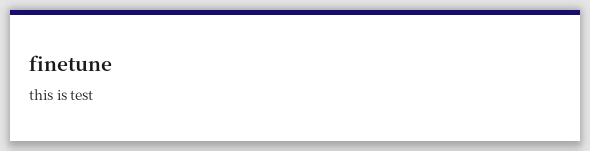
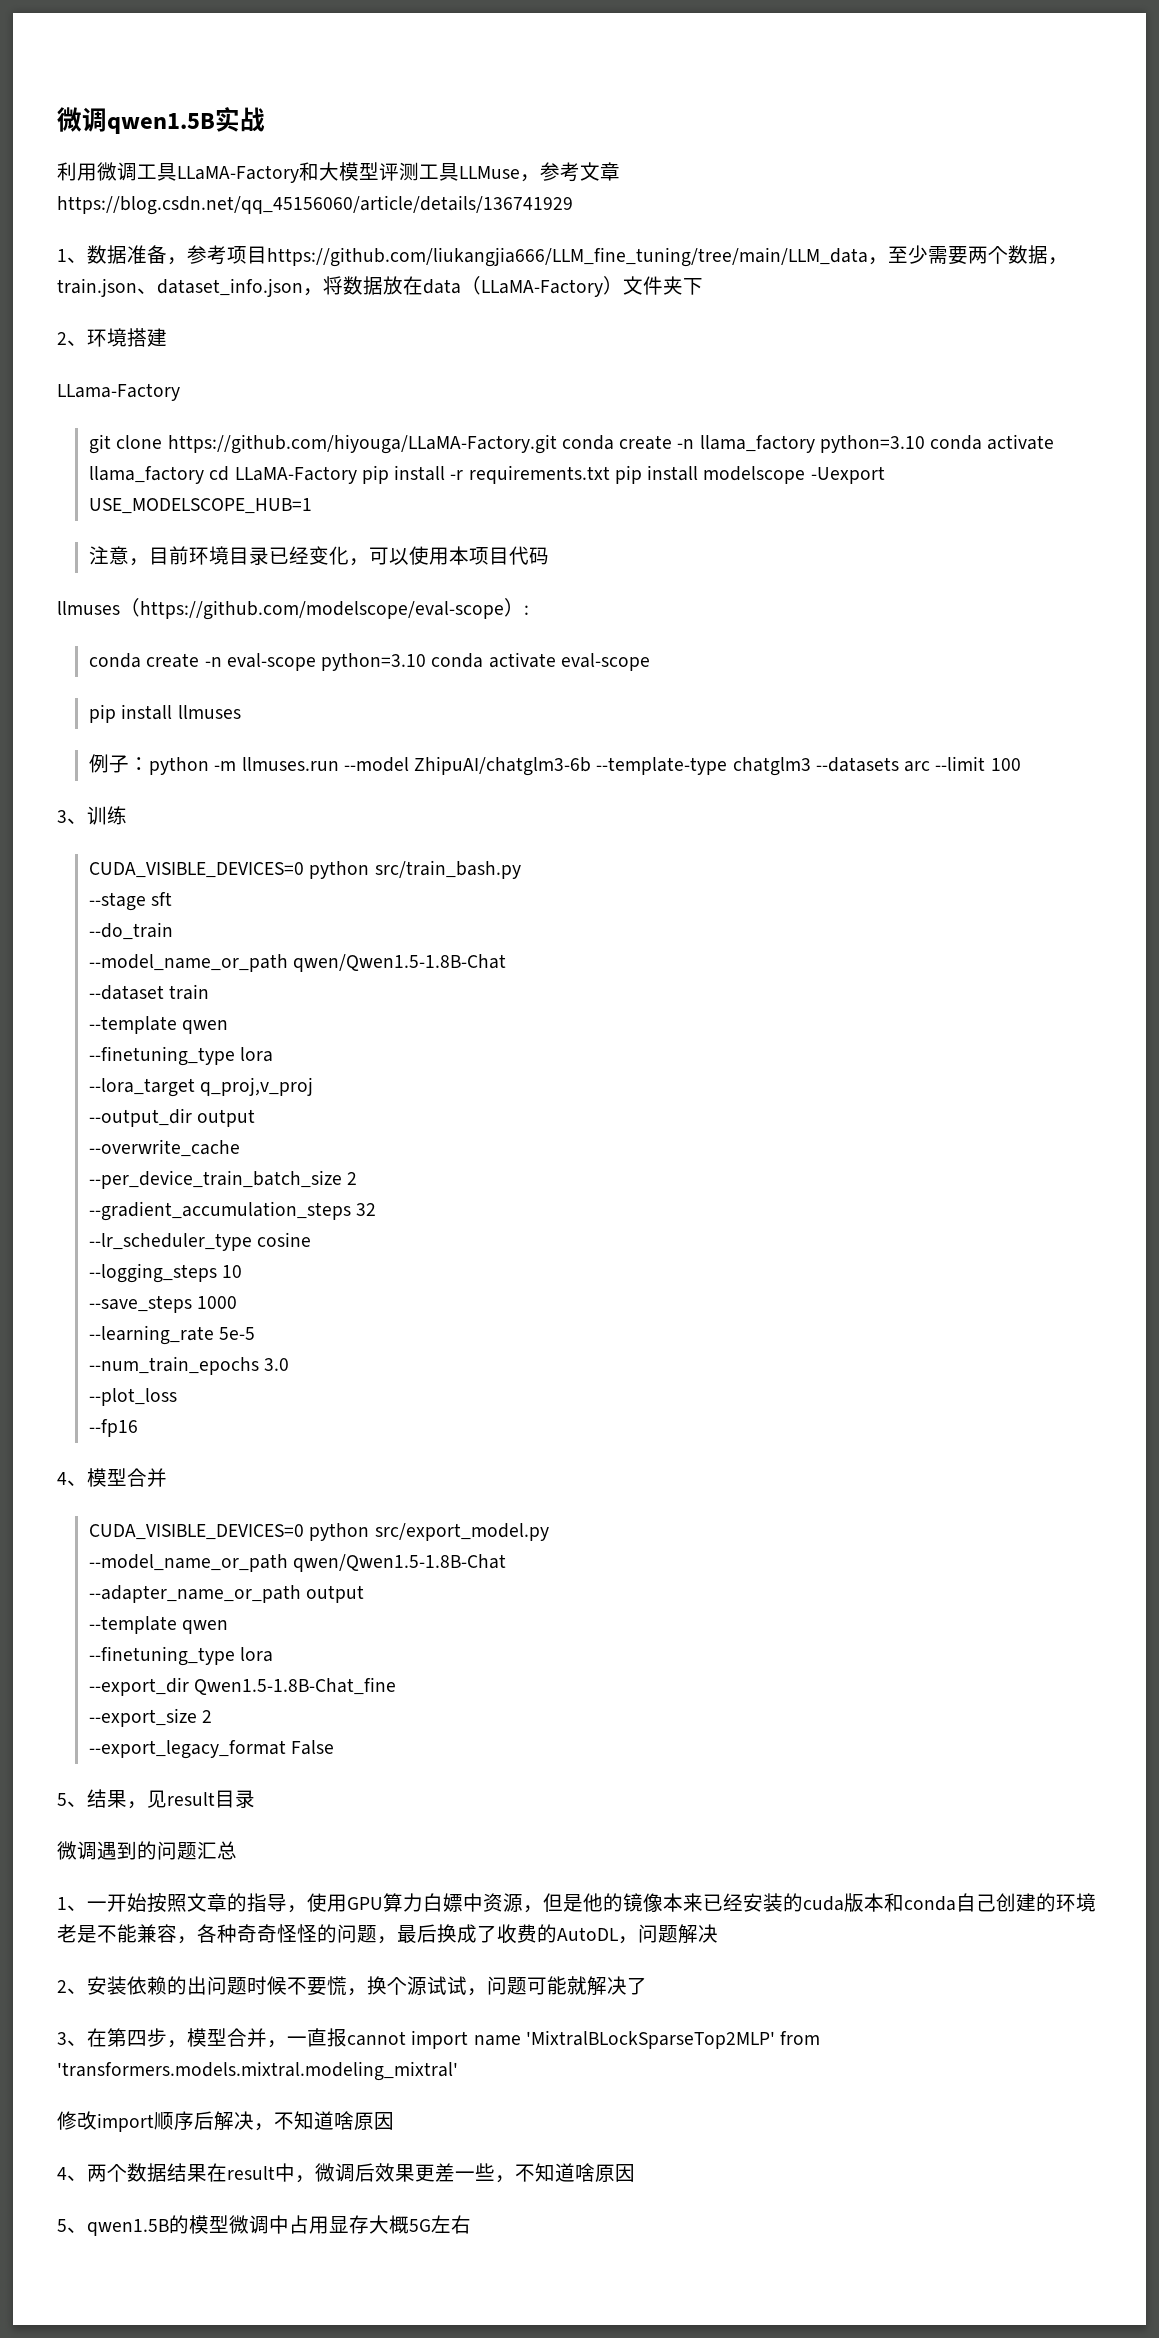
- finetune
- this is test
+ 微调qwen1.5B实战
+ 利用微调工具LLaMA-Factory和大模型评测工具LLMuse，参考文章https://blog.csdn.net/qq_45156060/article/details/136741929
+ 1、数据准备，参考项目https://github.com/liukangjia666/LLM_fine_tuning/tree/main/LLM_data，至少需要两个数据，train.json、dataset_info.json，将数据放在data（LLaMA-Factory）文件夹下
+ 2、环境搭建
+ LLama-Factory
+ git clone https://github.com/hiyouga/LLaMA-Factory.git conda create -n llama_factory python=3.10 conda activate llama_factory cd LLaMA-Factory pip install -r requirements.txt pip install modelscope -Uexport USE_MODELSCOPE_HUB=1
+ 注意，目前环境目录已经变化，可以使用本项目代码
+ llmuses（https://github.com/modelscope/eval-scope）:
+ conda create -n eval-scope python=3.10 conda activate eval-scope
+ pip install llmuses
+ 例子：python -m llmuses.run --model ZhipuAI/chatglm3-6b --template-type chatglm3 --datasets arc --limit 100
+ 3、训练
+ CUDA_VISIBLE_DEVICES=0 python src/train_bash.py
+ --stage sft
+ --do_train
+ --model_name_or_path qwen/Qwen1.5-1.8B-Chat
+ --dataset train
+ --template qwen
+ --finetuning_type lora
+ --lora_target q_proj,v_proj
+ --output_dir output
+ --overwrite_cache
+ --per_device_train_batch_size 2
+ --gradient_accumulation_steps 32
+ --lr_scheduler_type cosine
+ --logging_steps 10
+ --save_steps 1000
+ --learning_rate 5e-5
+ --num_train_epochs 3.0
+ --plot_loss
+ --fp16
+ 4、模型合并
+ CUDA_VISIBLE_DEVICES=0 python src/export_model.py
+ --model_name_or_path qwen/Qwen1.5-1.8B-Chat
+ --adapter_name_or_path output
+ --template qwen
+ --finetuning_type lora
+ --export_dir Qwen1.5-1.8B-Chat_fine
+ --export_size 2
+ --export_legacy_format False
+ 5、结果，见result目录
+ 微调遇到的问题汇总
+ 1、一开始按照文章的指导，使用GPU算力白嫖中资源，但是他的镜像本来已经安装的cuda版本和conda自己创建的环境老是不能兼容，各种奇奇怪怪的问题，最后换成了收费的AutoDL，问题解决
+ 2、安装依赖的出问题时候不要慌，换个源试试，问题可能就解决了
+ 3、在第四步，模型合并，一直报cannot import name 'MixtralBLockSparseTop2MLP' from 'transformers.models.mixtral.modeling_mixtral'
+ 修改import顺序后解决，不知道啥原因
+ 4、两个数据结果在result中，微调后效果更差一些，不知道啥原因
+ 5、qwen1.5B的模型微调中占用显存大概5G左右

